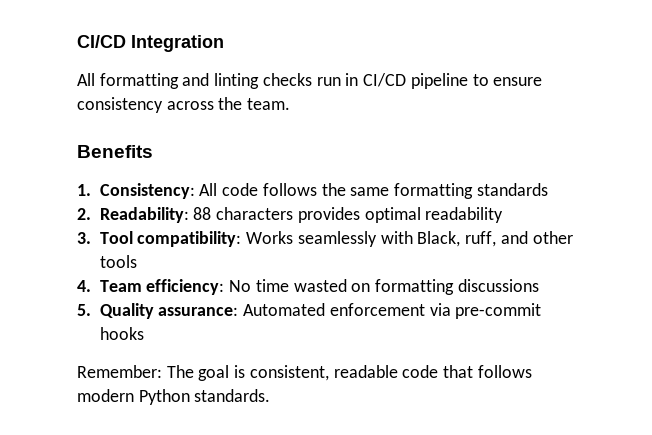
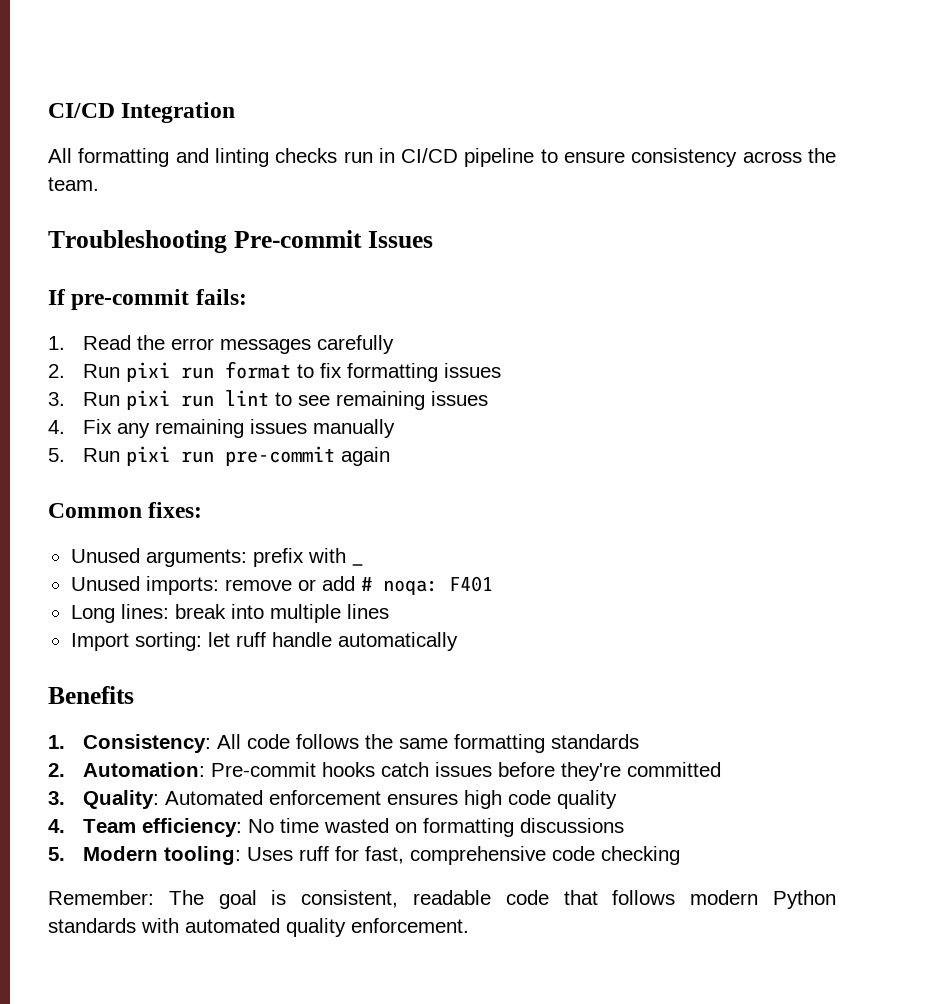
+ Troubleshooting Pre-commit Issues
+ If pre-commit fails:
+ 1. Read the error messages carefully
+ 2. Run pixi run format to fix formatting issues
+ 3. Run pixi run lint to see remaining issues
+ 4. Fix any remaining issues manually
+ 5. Run pixi run pre-commit again
+ Common fixes:
+ Unused arguments: prefix with _
+ Unused imports: remove or add # noqa: F401
+ Long lines: break into multiple lines
+ Import sorting: let ruff handle automatically
- 2. Readability: 88 characters provides optimal readability
- 3. Tool compatibility: Works seamlessly with Black, ruff, and other tools
+ 2. Automation: Pre-commit hooks catch issues before they're committed
+ 3. Quality: Automated enforcement ensures high code quality
- 5. Quality assurance: Automated enforcement via pre-commit hooks
+ 5. Modern tooling: Uses ruff for fast, comprehensive code checking
- Remember: The goal is consistent, readable code that follows modern Python standards.
+ Remember: The goal is consistent, readable code that follows modern Python standards with automated quality enforcement.

